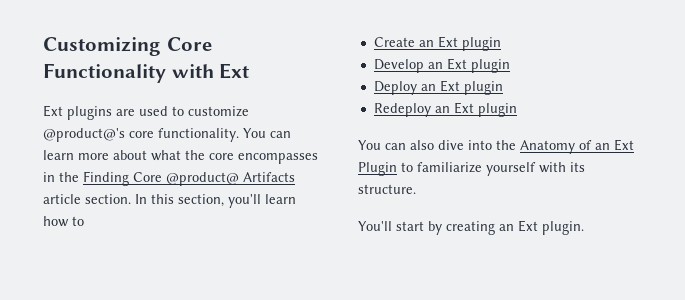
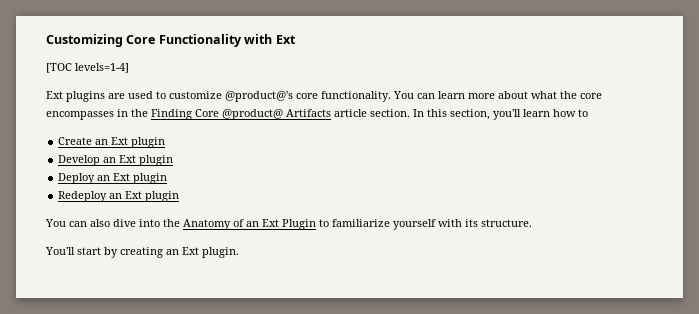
+ [TOC levels=1-4]

